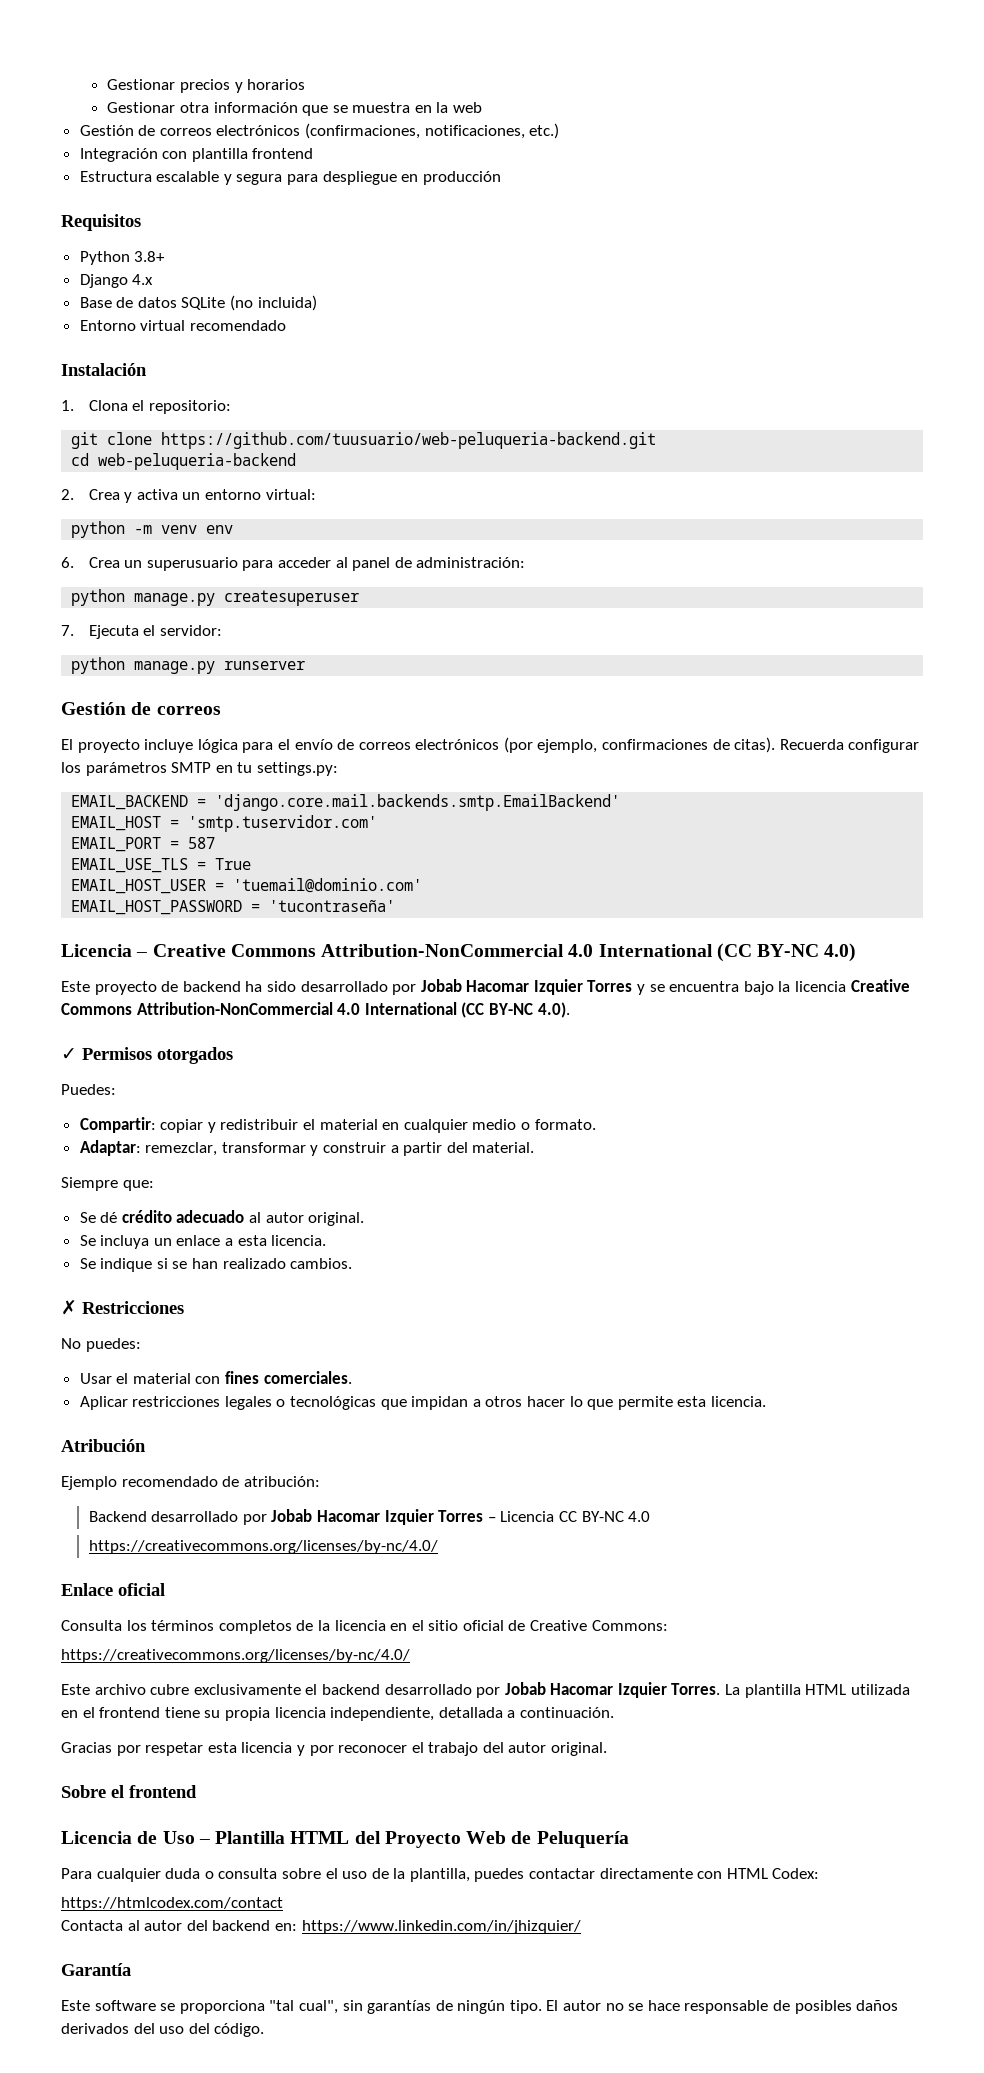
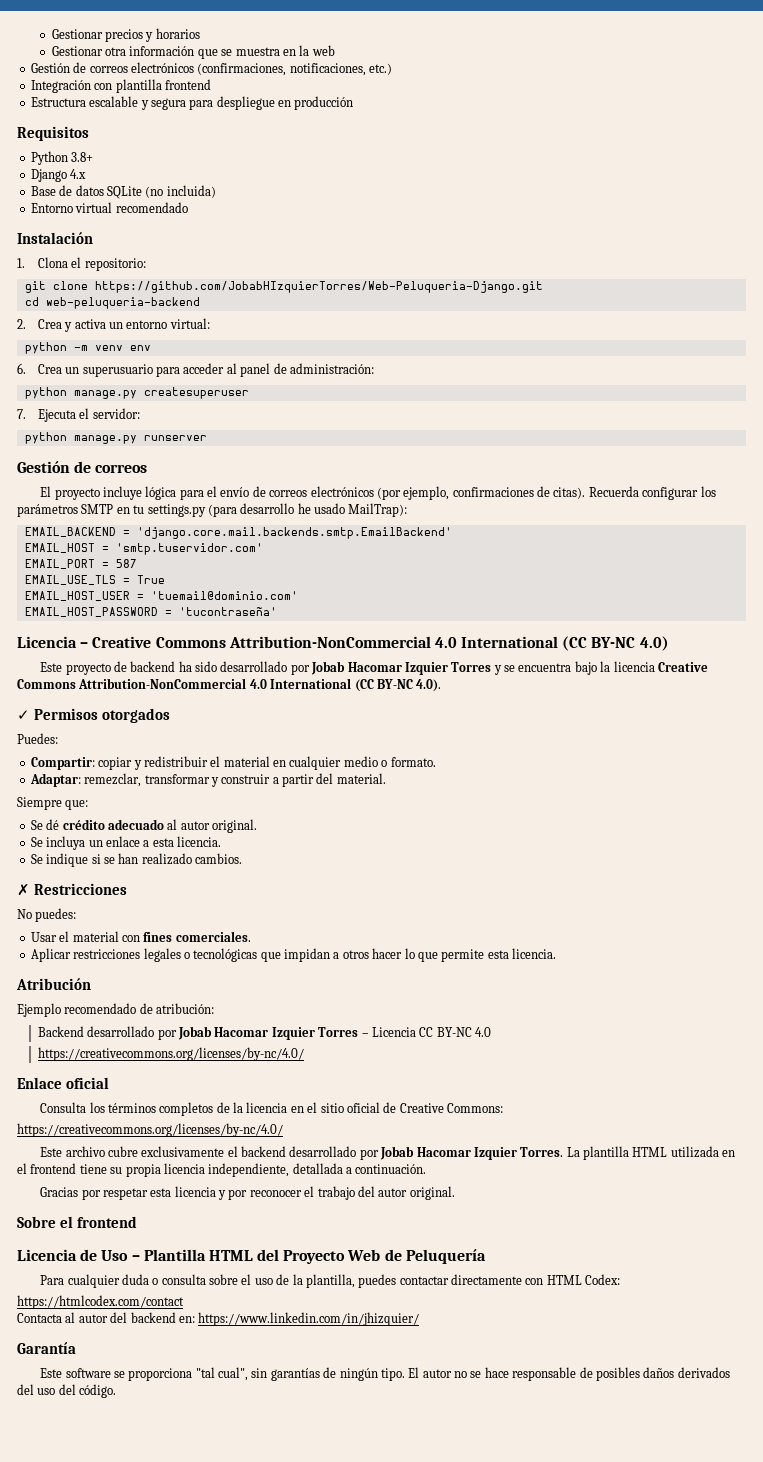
- git clone https://github.com/tuusuario/web-peluqueria-backend.git
+ git clone https://github.com/JobabHIzquierTorres/Web-Peluqueria-Django.git
- Recuerda configurar los parámetros SMTP en tu settings.py:
+ Recuerda configurar los parámetros SMTP en tu settings.py (para desarrollo he usado MailTrap):

